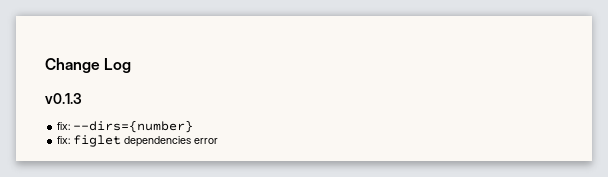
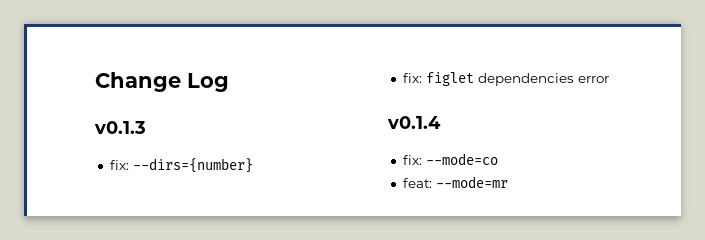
+ v0.1.4
+ fix: --mode=co
+ feat: --mode=mr

